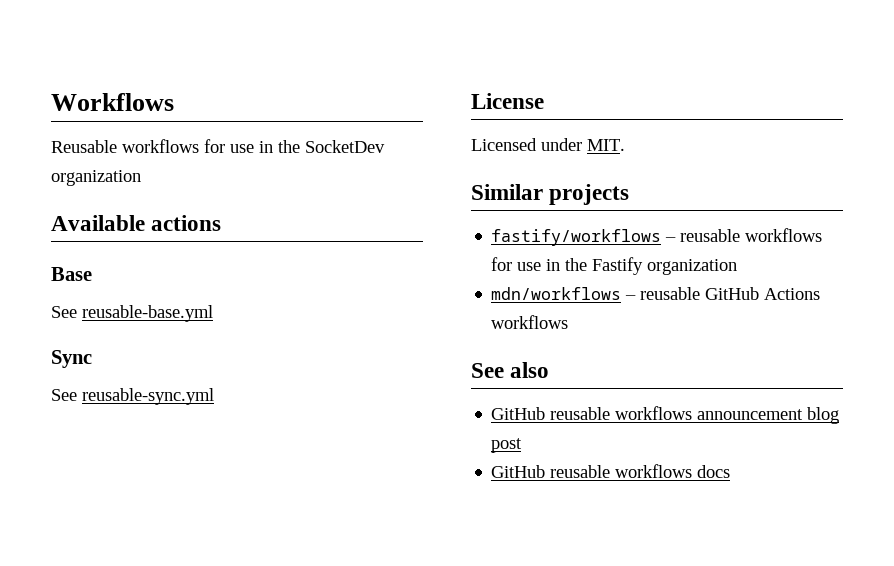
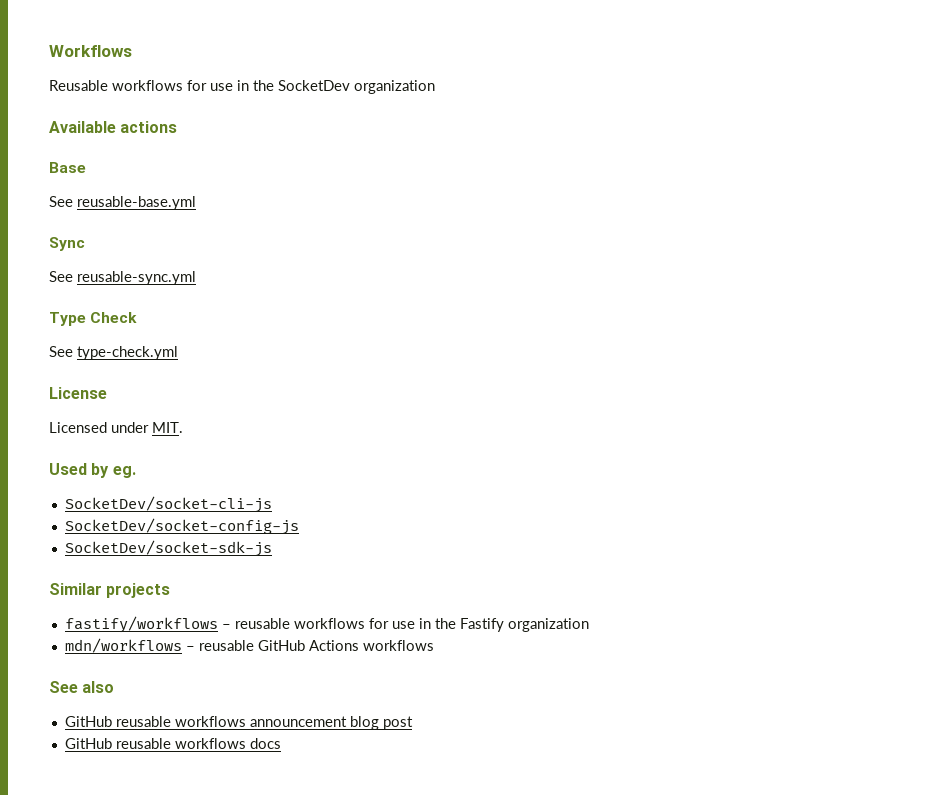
+ Type Check
+ See type-check.yml
+ Used by eg.
+ SocketDev/socket-cli-js
+ SocketDev/socket-config-js
+ SocketDev/socket-sdk-js

